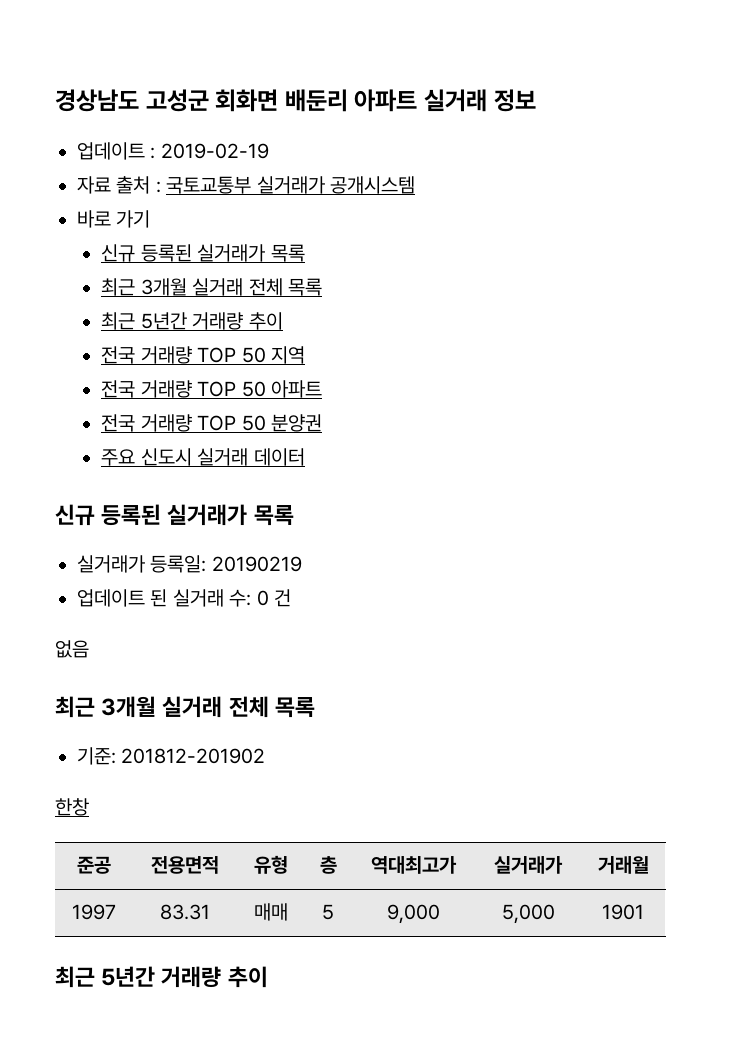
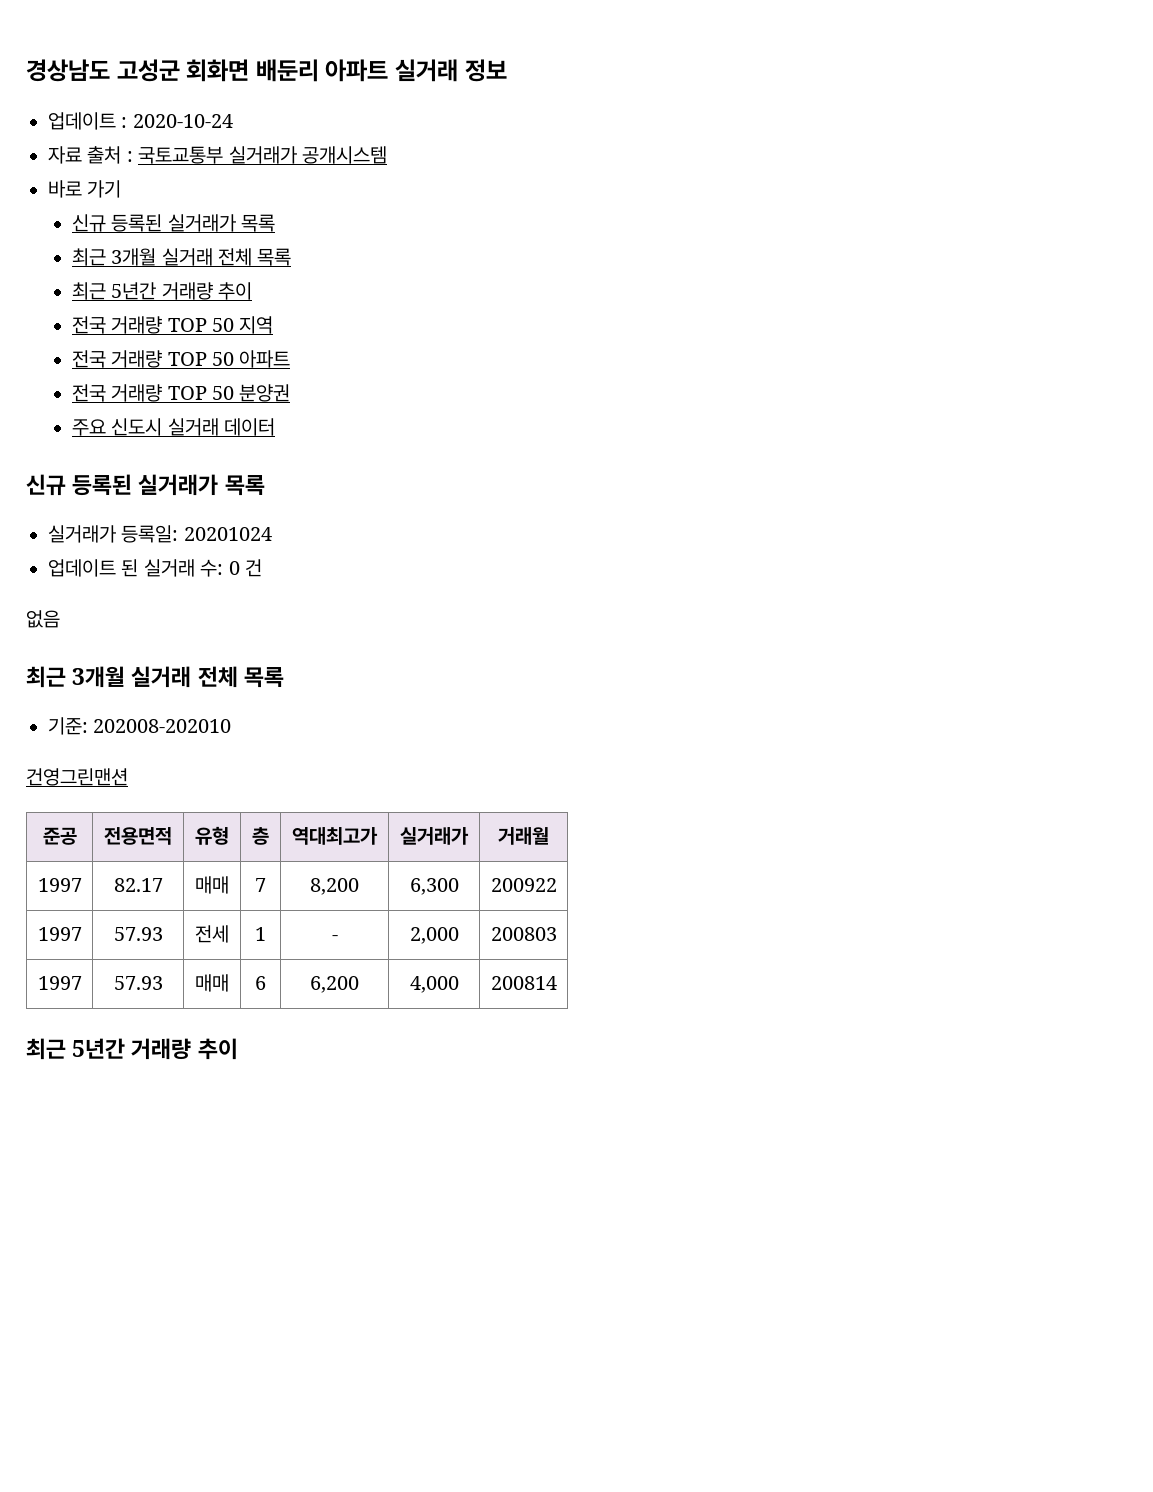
- 업데이트 : 2019-02-19
+ 업데이트 : 2020-10-24
- 실거래가 등록일: 20190219
+ 실거래가 등록일: 20201024
- 기준: 201812-201902
- 한창
+ 기준: 202008-202010
+ 건영그린맨션
- 1997 | 83.31 | 매매 | 5 | 9,000 | 5,000 | 1901
+ 1997 | 82.17 | 매매 | 7 | 8,200 | 6,300 | 200922
+ 1997 | 57.93 | 전세 | 1 | - | 2,000 | 200803
+ 1997 | 57.93 | 매매 | 6 | 6,200 | 4,000 | 200814

